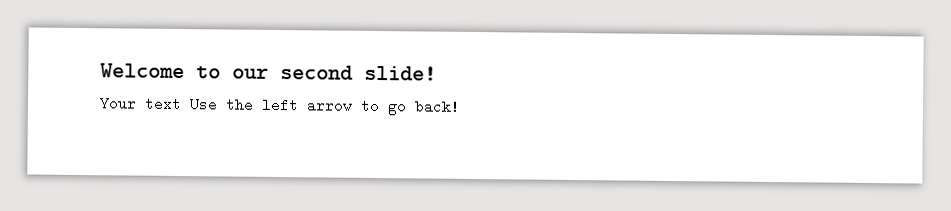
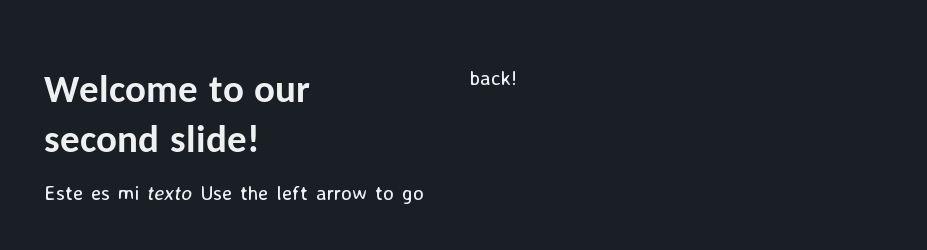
- Your text Use the left arrow to go back!
+ Este es mi texto Use the left arrow to go back!

